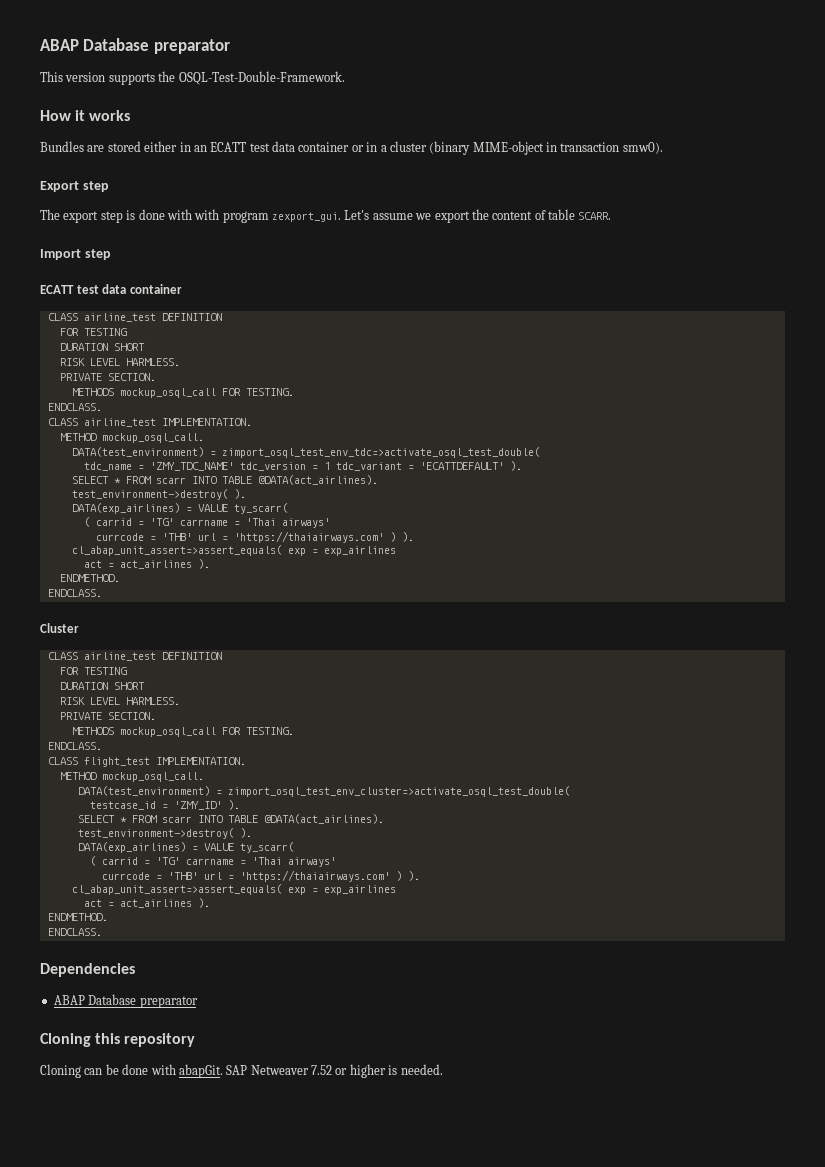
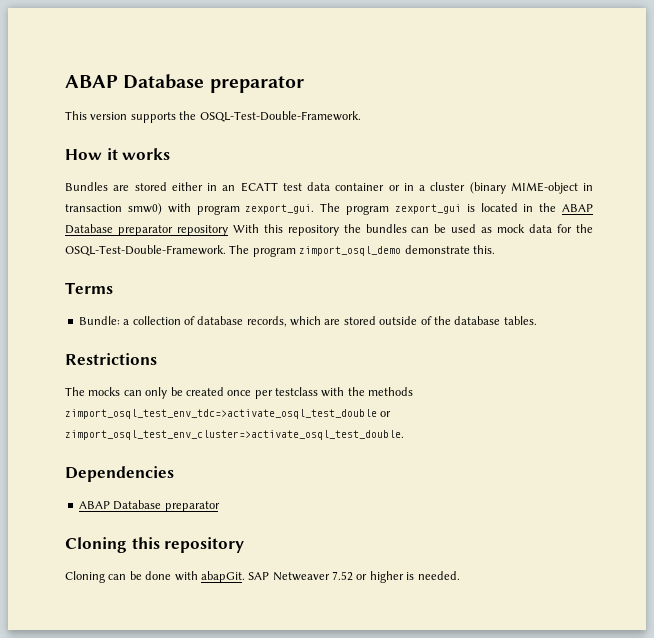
- Bundles are stored either in an ECATT test data container or in a cluster (binary MIME-object in transaction smw0).
- Export step
- The export step is done with with program zexport_gui. Let's assume we export the content of table SCARR.
- Import step
- ECATT test data container
- CLASS airline_test DEFINITION
- FOR TESTING
- DURATION SHORT
- RISK LEVEL HARMLESS.
- PRIVATE SECTION.
- METHODS mockup_osql_call FOR TESTING.
- ENDCLASS.
- CLASS airline_test IMPLEMENTATION.
- METHOD mockup_osql_call.
- DATA(test_environment) = zimport_osql_test_env_tdc=>activate_osql_test_double(
- tdc_name = 'ZMY_TDC_NAME' tdc_version = 1 tdc_variant = 'ECATTDEFAULT' ).
- SELECT * FROM scarr INTO TABLE @DATA(act_airlines).
- test_environment->destroy( ).
- DATA(exp_airlines) = VALUE ty_scarr(
- ( carrid = 'TG' carrname = 'Thai airways'
- currcode = 'THB' url = 'https://thaiairways.com' ) ).
- cl_abap_unit_assert=>assert_equals( exp = exp_airlines
- act = act_airlines ).
- ENDMETHOD.
- ENDCLASS.
- Cluster
- CLASS airline_test DEFINITION
- FOR TESTING
- DURATION SHORT
- RISK LEVEL HARMLESS.
- PRIVATE SECTION.
- METHODS mockup_osql_call FOR TESTING.
- ENDCLASS.
- CLASS flight_test IMPLEMENTATION.
- METHOD mockup_osql_call.
- DATA(test_environment) = zimport_osql_test_env_cluster=>activate_osql_test_double(
- testcase_id = 'ZMY_ID' ).
- SELECT * FROM scarr INTO TABLE @DATA(act_airlines).
- test_environment->destroy( ).
- DATA(exp_airlines) = VALUE ty_scarr(
- ( carrid = 'TG' carrname = 'Thai airways'
- currcode = 'THB' url = 'https://thaiairways.com' ) ).
- cl_abap_unit_assert=>assert_equals( exp = exp_airlines
- act = act_airlines ).
- ENDMETHOD.
- ENDCLASS.
+ Bundles are stored either in an ECATT test data container or in a cluster (binary MIME-object in transaction smw0) with program zexport_gui. The program zexport_gui is located in the ABAP Database preparator repository With this repository the bundles can be used as mock data for the OSQL-Test-Double-Framework. The program zimport_osql_demo demonstrate this.
+ Terms
+ Bundle: a collection of database records, which are stored outside of the database tables.
+ Restrictions
+ The mocks can only be created once per testclass with the methods zimport_osql_test_env_tdc=>activate_osql_test_double or zimport_osql_test_env_cluster=>activate_osql_test_double.

